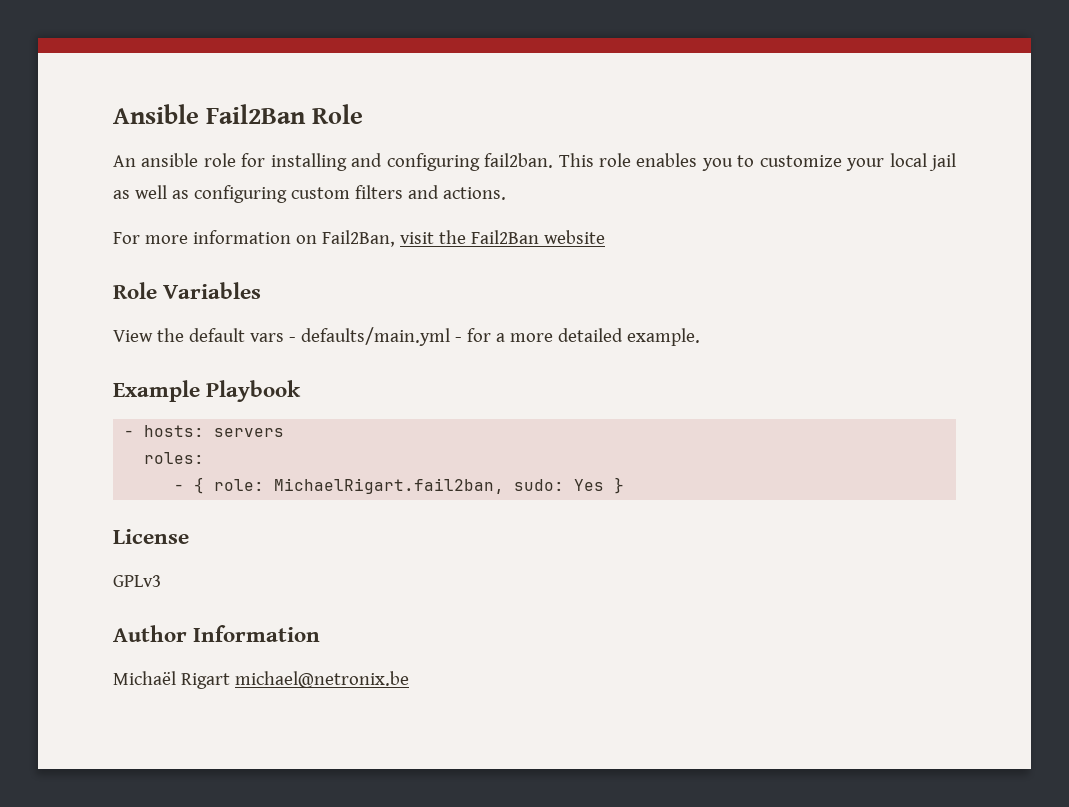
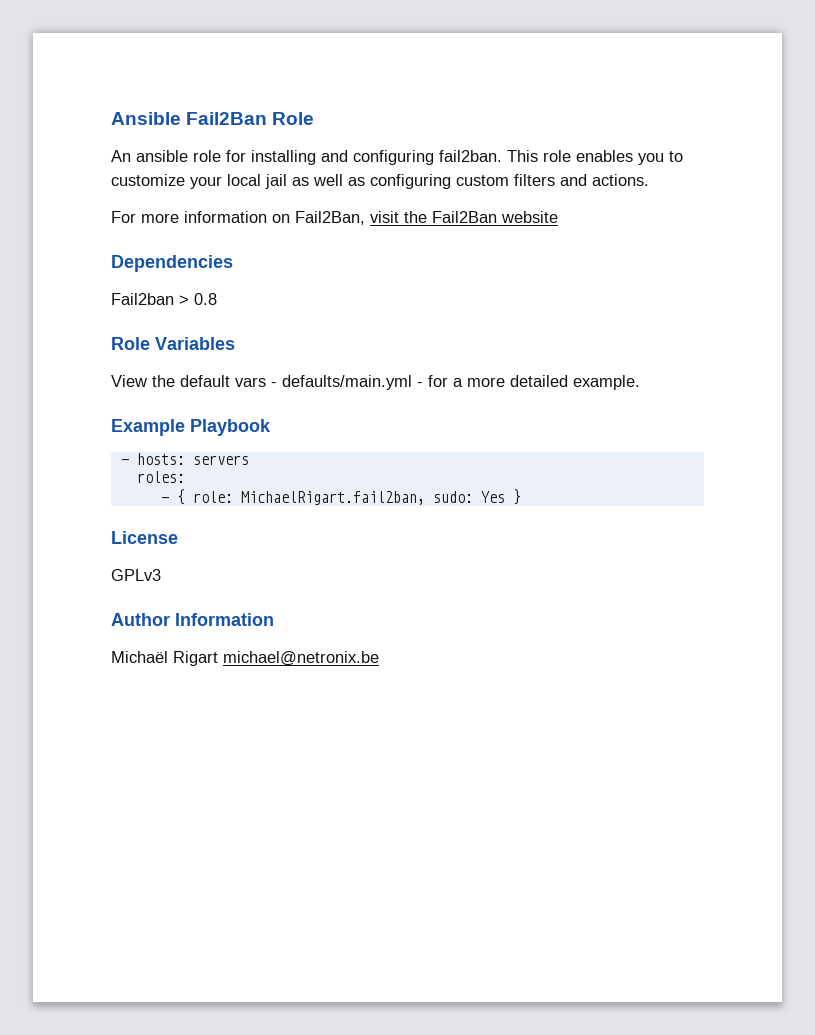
+ Dependencies
+ Fail2ban > 0.8

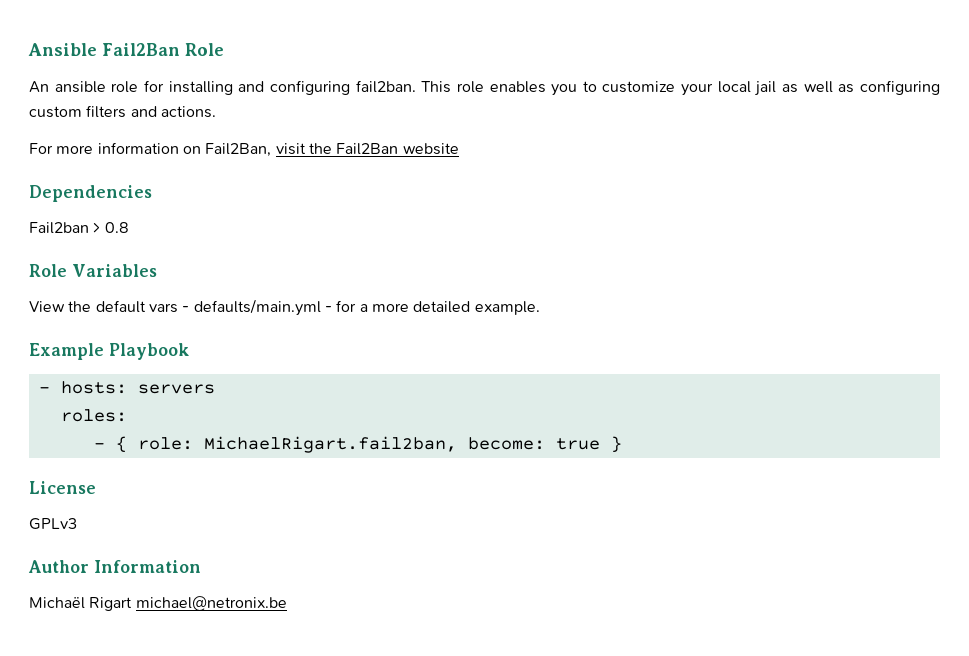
- - { role: MichaelRigart.fail2ban, sudo: Yes }
+ - { role: MichaelRigart.fail2ban, become: true }

